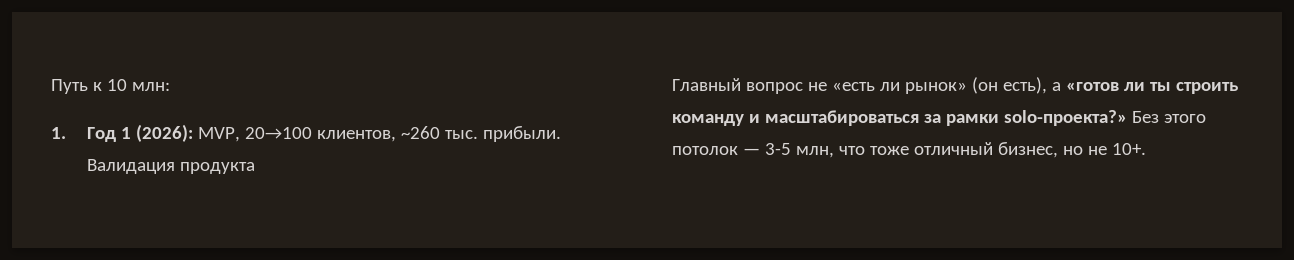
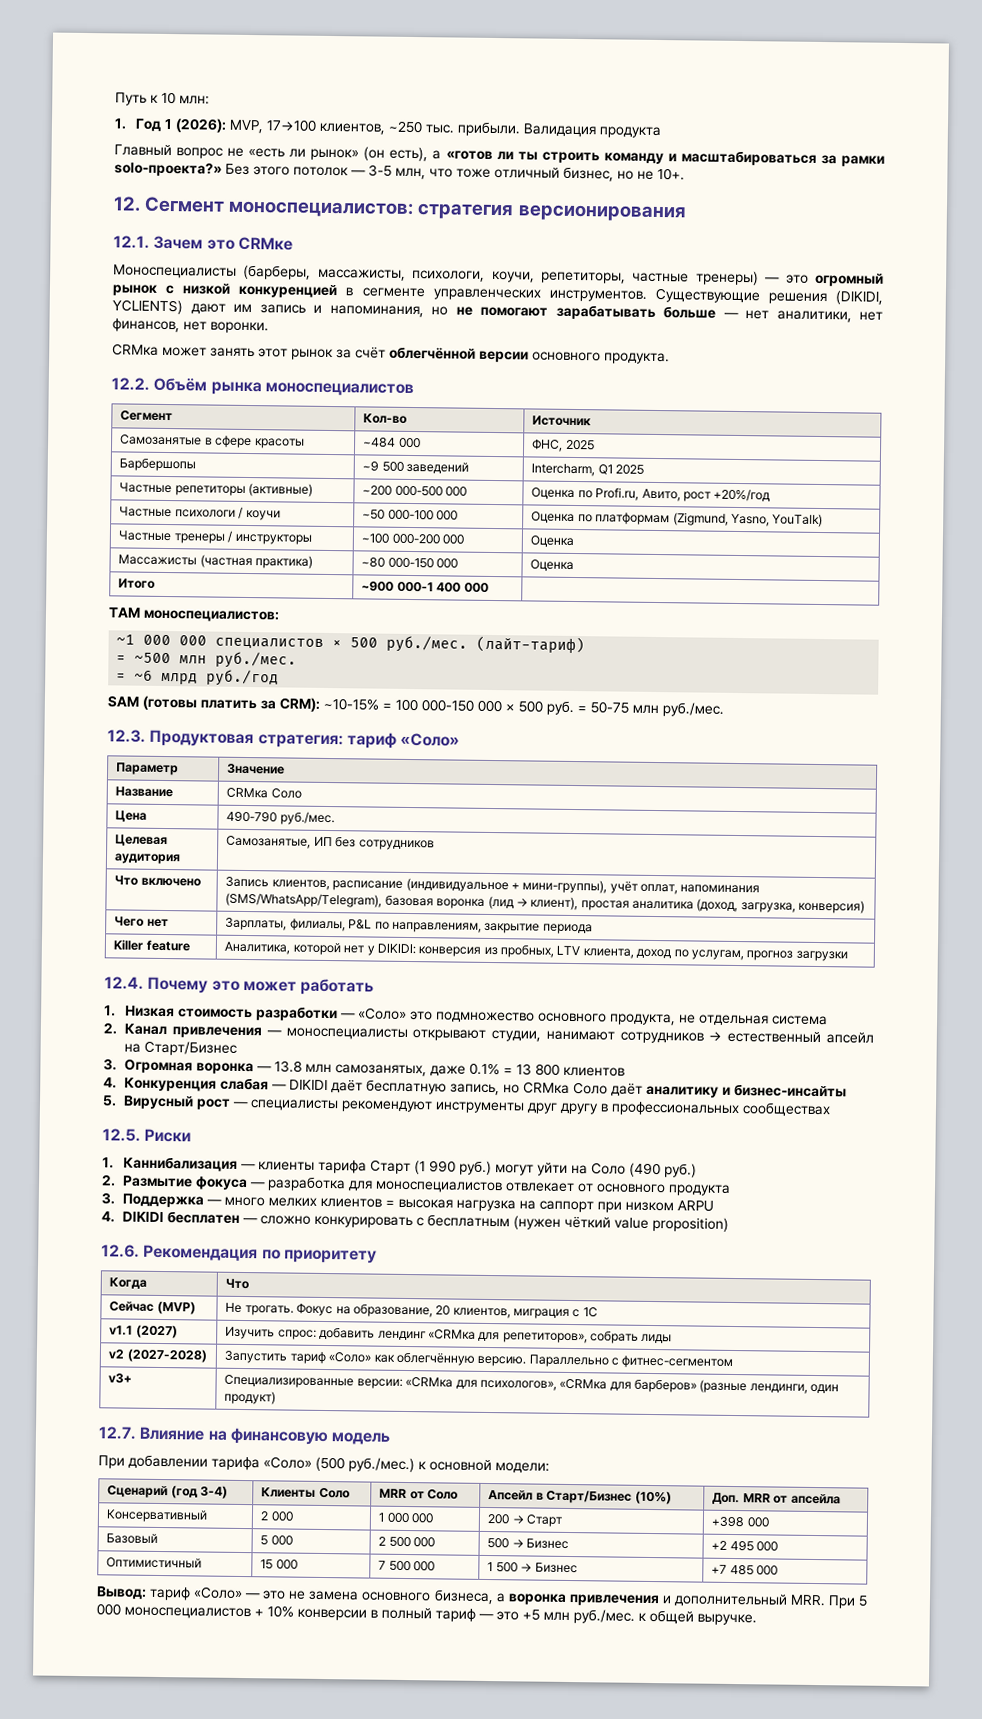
- 1. Год 1 (2026): MVP, 20→100 клиентов, ~260 тыс. прибыли.
+ 1. Год 1 (2026): MVP, 17→100 клиентов, ~250 тыс. прибыли.
+ 12. Сегмент моноспециалистов: стратегия версионирования
+ 12.1. Зачем это CRMке
+ Моноспециалисты (барберы, массажисты, психологи, коучи, репетиторы, частные тренеры) — это огромный рынок с низкой конкуренцией в сегменте управленческих инструментов. Существующие решения (DIKIDI, YCLIENTS) дают им запись и напоминания, но не помогают зарабатывать больше — нет аналитики, нет финансов, нет воронки.
+ CRMка может занять этот рынок за счёт облегчённой версии основного продукта.
+ 12.2. Объём рынка моноспециалистов
+ Сегмент | Кол-во | Источник
+ Самозанятые в сфере красоты | ~484 000 | ФНС, 2025
+ Барбершопы | ~9 500 заведений | Intercharm, Q1 2025
+ Частные репетиторы (активные) | ~200 000-500 000 | Оценка по Profi.ru, Авито, рост +20%/год
+ Частные психологи / коучи | ~50 000-100 000 | Оценка по платформам (Zigmund, Yasno, YouTalk)
+ Частные тренеры / инструкторы | ~100 000-200 000 | Оценка
+ Массажисты (частная практика) | ~80 000-150 000 | Оценка
+ Итого | ~900 000-1 400 000 |
+ TAM моноспециалистов:
+ ~1 000 000 специалистов × 500 руб./мес. (лайт-тариф)
+ = ~500 млн руб./мес.
+ = ~6 млрд руб./год
+ SAM (готовы платить за CRM): ~10-15% = 100 000-150 000 × 500 руб. = 50-75 млн руб./мес.
+ 12.3. Продуктовая стратегия: тариф «Соло»
+ Параметр | Значение
+ Название | CRMка Соло
+ Цена | 490-790 руб./мес.
+ Целевая аудитория | Самозанятые, ИП без сотрудников
+ Что включено | Запись клиентов, расписание (индивидуальное + мини-группы), учёт оплат, напоминания (SMS/WhatsApp/Telegram), базовая воронка (лид → клиент), простая аналитика (доход, загрузка, конверсия)
+ Чего нет | Зарплаты, филиалы, P&L по направлениям, закрытие периода
+ Killer feature | Аналитика, которой нет у DIKIDI: конверсия из пробных, LTV клиента, доход по услугам, прогноз загрузки
+ 12.4. Почему это может работать
+ 1. Низкая стоимость разработки — «Соло» это подмножество основного продукта, не отдельная система
+ 2. Канал привлечения — моноспециалисты открывают студии, нанимают сотрудников → естественный апсейл на Старт/Бизнес
+ 3. Огромная воронка — 13.8 млн самозанятых, даже 0.1% = 13 800 клиентов
+ 4. Конкуренция слабая — DIKIDI даёт бесплатную запись, но CRMка Соло даёт аналитику и бизнес-инсайты
+ 5. Вирусный рост — специалисты рекомендуют инструменты друг другу в профессиональных сообществах
+ 12.5. Риски
+ 1. Каннибализация — клиенты тарифа Старт (1 990 руб.) могут уйти на Соло (490 руб.)
+ 2. Размытие фокуса — разработка для моноспециалистов отвлекает от основного продукта
+ 3. Поддержка — много мелких клиентов = высокая нагрузка на саппорт при низком ARPU
+ 4. DIKIDI бесплатен — сложно конкурировать с бесплатным (нужен чёткий value proposition)
+ 12.6. Рекомендация по приоритету
+ Когда | Что
+ Сейчас (MVP) | Не трогать. Фокус на образование, 20 клиентов, миграция с 1С
+ v1.1 (2027) | Изучить спрос: добавить лендинг «CRMка для репетиторов», собрать лиды
+ v2 (2027-2028) | Запустить тариф «Соло» как облегчённую версию. Параллельно с фитнес-сегментом
+ v3+ | Специализированные версии: «CRMка для психологов», «CRMка для барберов» (разные лендинги, один продукт)
+ 12.7. Влияние на финансовую модель
+ При добавлении тарифа «Соло» (500 руб./мес.) к основной модели:
+ Сценарий (год 3-4) | Клиенты Соло | MRR от Соло | Апсейл в Старт/Бизнес (10%) | Доп. MRR от апсейла
+ Консервативный | 2 000 | 1 000 000 | 200 → Старт | +398 000
+ Базовый | 5 000 | 2 500 000 | 500 → Бизнес | +2 495 000
+ Оптимистичный | 15 000 | 7 500 000 | 1 500 → Бизнес | +7 485 000
+ Вывод: тариф «Соло» — это не замена основного бизнеса, а воронка привлечения и дополнительный MRR. При 5 000 моноспециалистов + 10% конверсии в полный тариф — это +5 млн руб./мес. к общей выручке.

